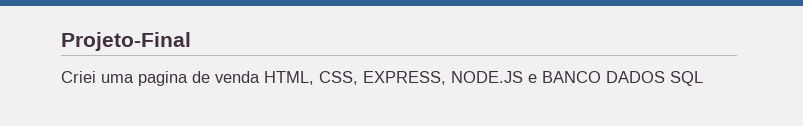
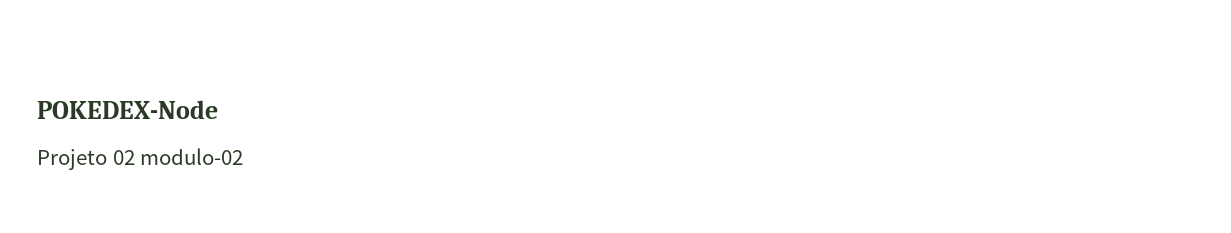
- Projeto-Final
- Criei uma pagina de venda HTML, CSS, EXPRESS, NODE.JS e BANCO DADOS SQL
+ POKEDEX-Node
+ Projeto 02 modulo-02

